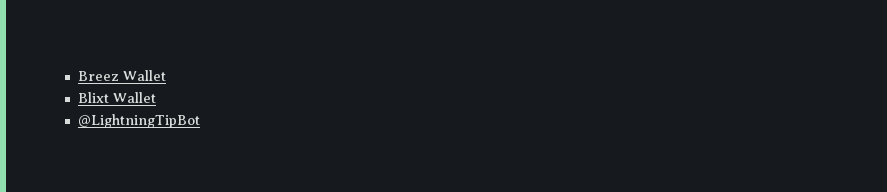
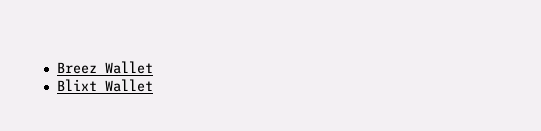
- @LightningTipBot

